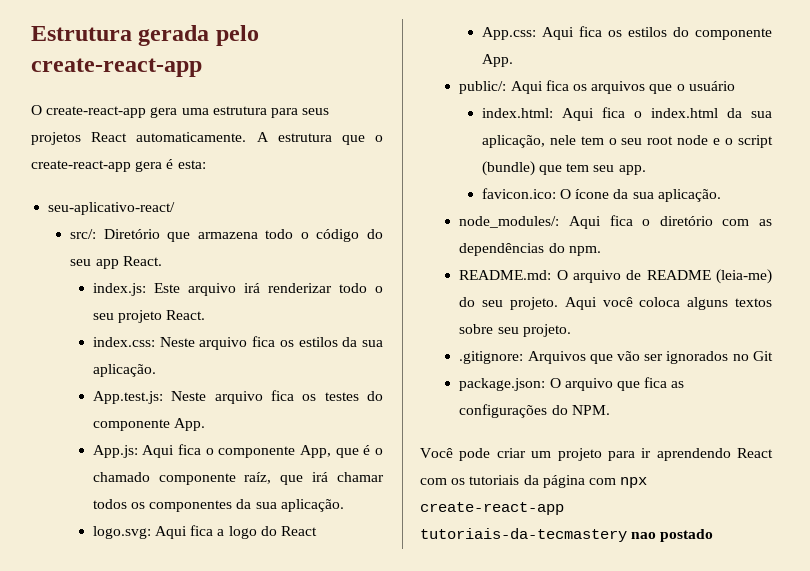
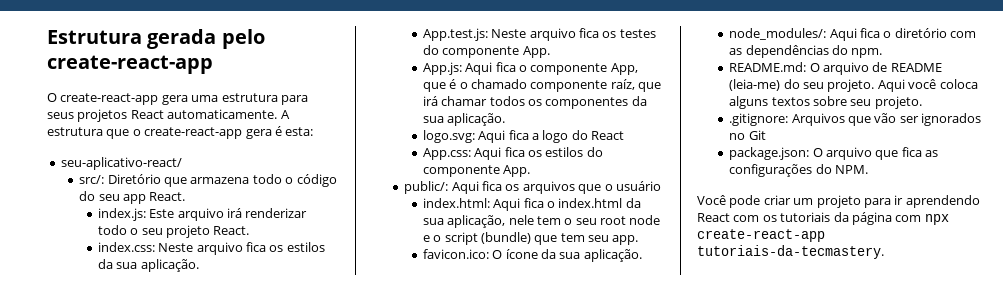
- Você pode criar um projeto para ir aprendendo React com os tutoriais da página com npx create-react-app tutoriais-da-tecmastery nao postado
+ Você pode criar um projeto para ir aprendendo React com os tutoriais da página com npx create-react-app tutoriais-da-tecmastery.

